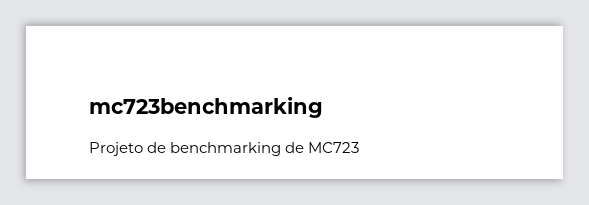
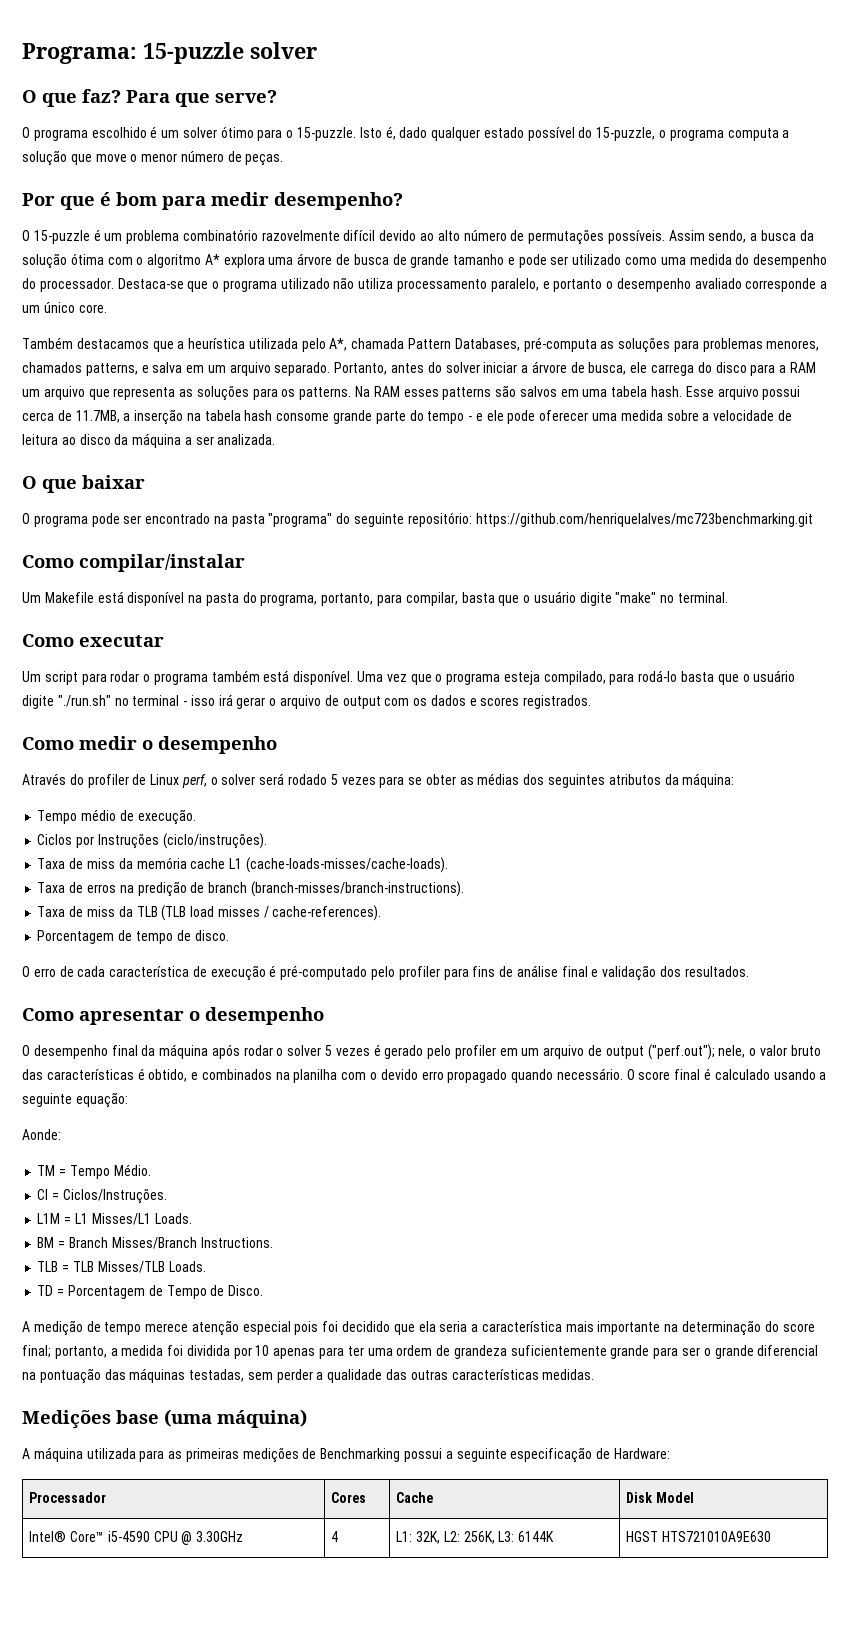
- mc723benchmarking
- Projeto de benchmarking de MC723
+ Programa: 15-puzzle solver
+ O que faz? Para que serve?
+ O programa escolhido é um solver ótimo para o 15-puzzle. Isto é, dado qualquer estado possível do 15-puzzle, o programa computa a solução que move o menor número de peças.
+ Por que é bom para medir desempenho?
+ O 15-puzzle é um problema combinatório razovelmente difícil devido ao alto número de permutações possíveis. Assim sendo, a busca da solução ótima com o algoritmo A* explora uma árvore de busca de grande tamanho e pode ser utilizado como uma medida do desempenho do processador. Destaca-se que o programa utilizado não utiliza processamento paralelo, e portanto o desempenho avaliado corresponde a um único core.
+ Também destacamos que a heurística utilizada pelo A*, chamada Pattern Databases, pré-computa as soluções para problemas menores, chamados patterns, e salva em um arquivo separado. Portanto, antes do solver iniciar a árvore de busca, ele carrega do disco para a RAM um arquivo que representa as soluções para os patterns. Na RAM esses patterns são salvos em uma tabela hash. Esse arquivo possui cerca de 11.7MB, a inserção na tabela hash consome grande parte do tempo - e ele pode oferecer uma medida sobre a velocidade de leitura ao disco da máquina a ser analizada.
+ O que baixar
+ O programa pode ser encontrado na pasta "programa" do seguinte repositório: https://github.com/henriquelalves/mc723benchmarking.git
+ Como compilar/instalar
+ Um Makefile está disponível na pasta do programa, portanto, para compilar, basta que o usuário digite "make" no terminal.
+ Como executar
+ Um script para rodar o programa também está disponível. Uma vez que o programa esteja compilado, para rodá-lo basta que o usuário digite "./run.sh" no terminal - isso irá gerar o arquivo de output com os dados e scores registrados.
+ Como medir o desempenho
+ Através do profiler de Linux perf, o solver será rodado 5 vezes para se obter as médias dos seguintes atributos da máquina:
+ Tempo médio de execução.
+ Ciclos por Instruções (ciclo/instruções).
+ Taxa de miss da memória cache L1 (cache-loads-misses/cache-loads).
+ Taxa de erros na predição de branch (branch-misses/branch-instructions).
+ Taxa de miss da TLB (TLB load misses / cache-references).
+ Porcentagem de tempo de disco.
+ O erro de cada característica de execução é pré-computado pelo profiler para fins de análise final e validação dos resultados.
+ Como apresentar o desempenho
+ O desempenho final da máquina após rodar o solver 5 vezes é gerado pelo profiler em um arquivo de output ("perf.out"); nele, o valor bruto das características é obtido, e combinados na planilha com o devido erro propagado quando necessário. O score final é calculado usando a seguinte equação:
+ Aonde:
+ TM = Tempo Médio.
+ CI = Ciclos/Instruções.
+ L1M = L1 Misses/L1 Loads.
+ BM = Branch Misses/Branch Instructions.
+ TLB = TLB Misses/TLB Loads.
+ TD = Porcentagem de Tempo de Disco.
+ A medição de tempo merece atenção especial pois foi decidido que ela seria a característica mais importante na determinação do score final; portanto, a medida foi dividida por 10 apenas para ter uma ordem de grandeza suficientemente grande para ser o grande diferencial na pontuação das máquinas testadas, sem perder a qualidade das outras características medidas.
+ Medições base (uma máquina)
+ A máquina utilizada para as primeiras medições de Benchmarking possui a seguinte especificação de Hardware:
+ Processador | Cores | Cache | Disk Model
+ Intel® Core™ i5-4590 CPU @ 3.30GHz | 4 | L1: 32K, L2: 256K, L3: 6144K | HGST HTS721010A9E630

